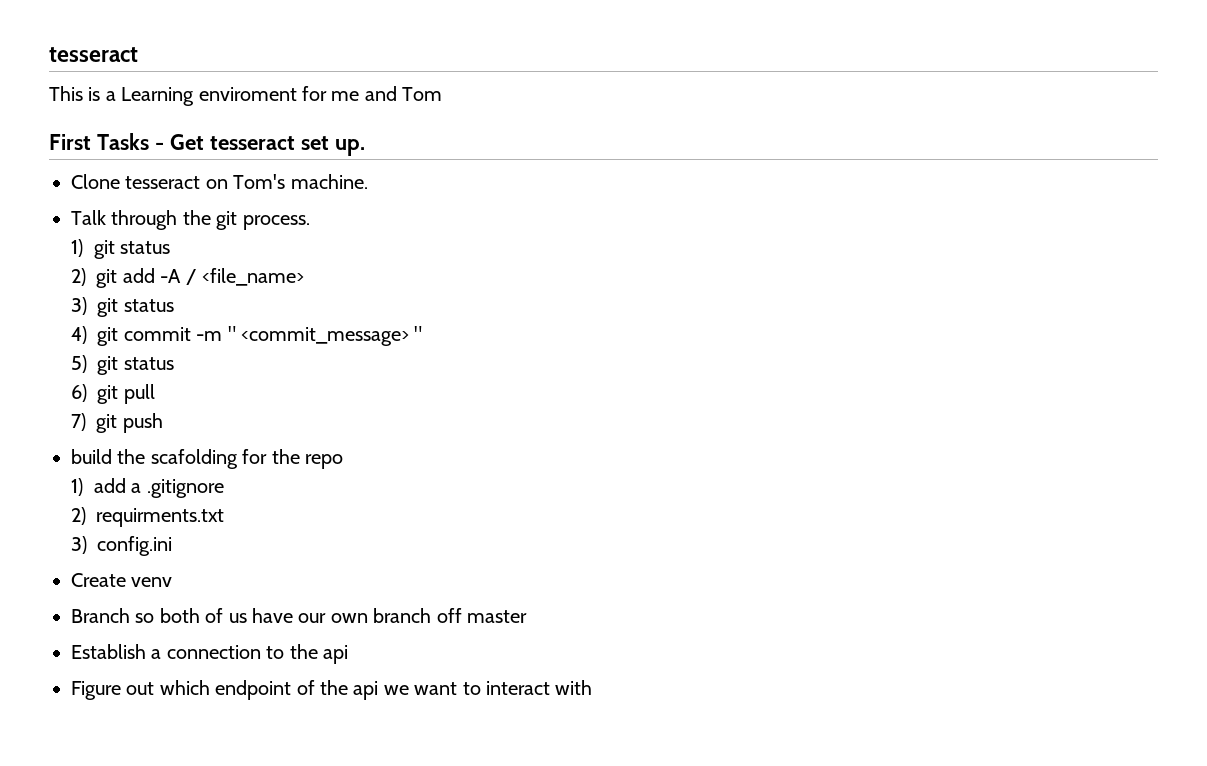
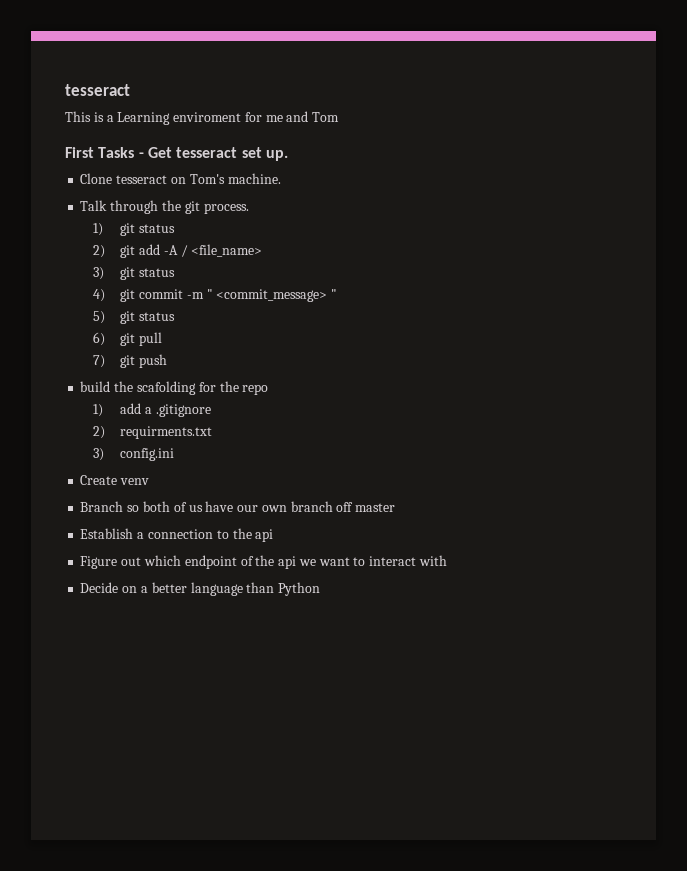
+ Decide on a better language than Python

